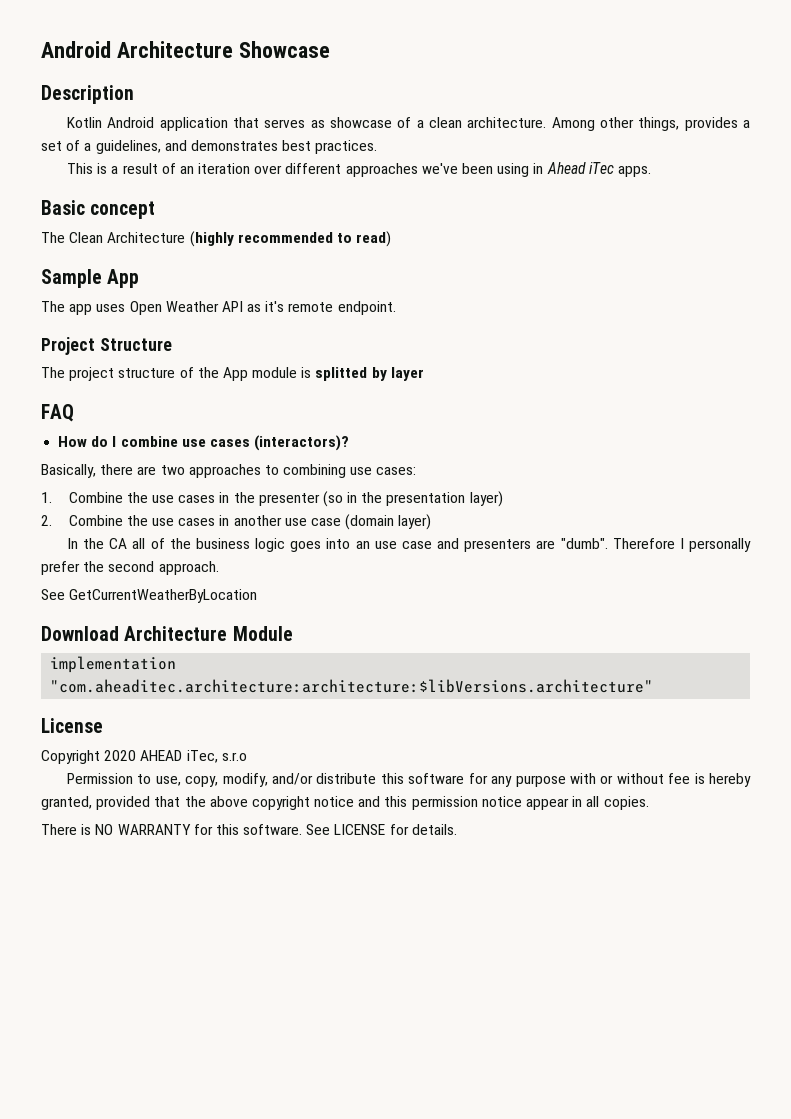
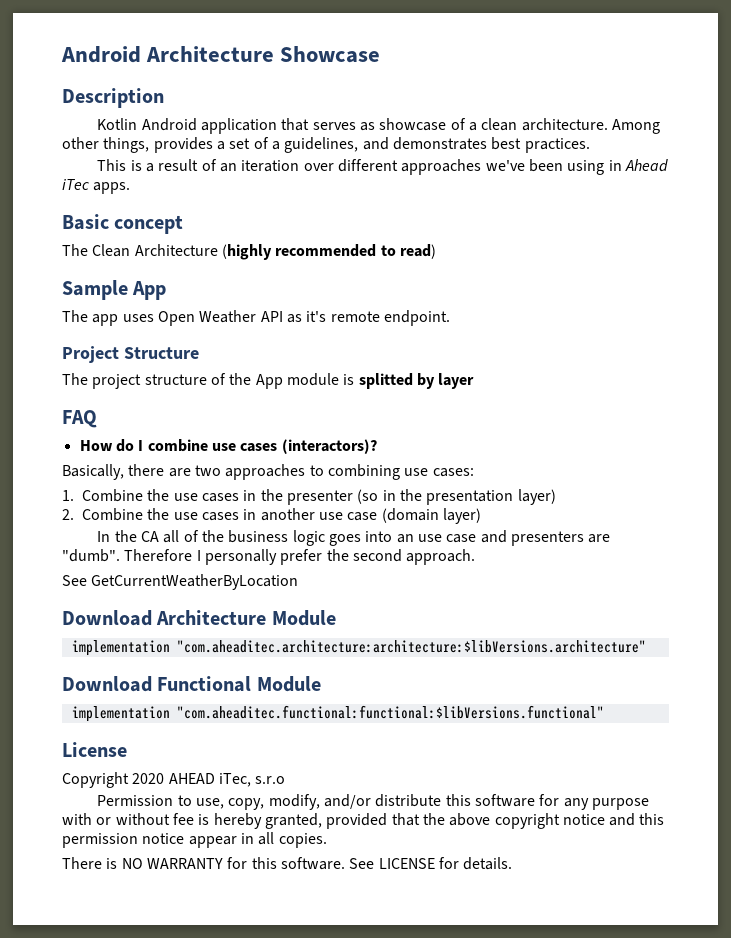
+ Download Functional Module
+ implementation "com.aheaditec.functional:functional:$libVersions.functional"

